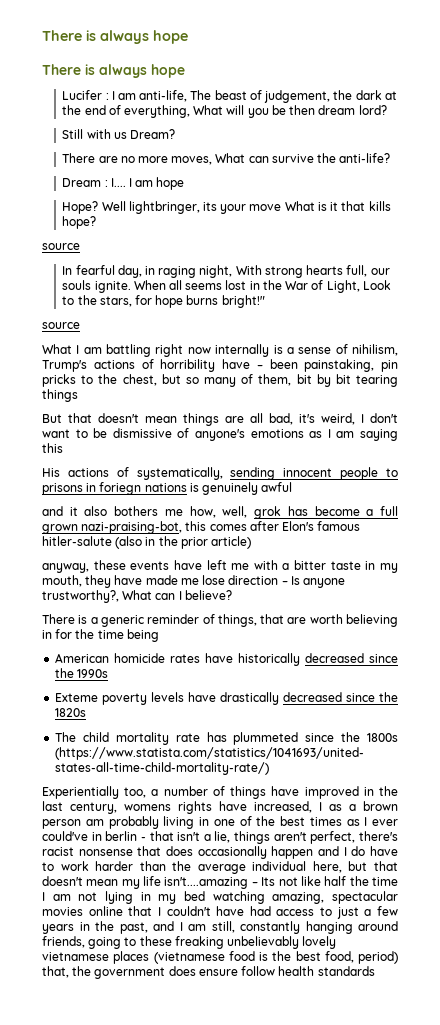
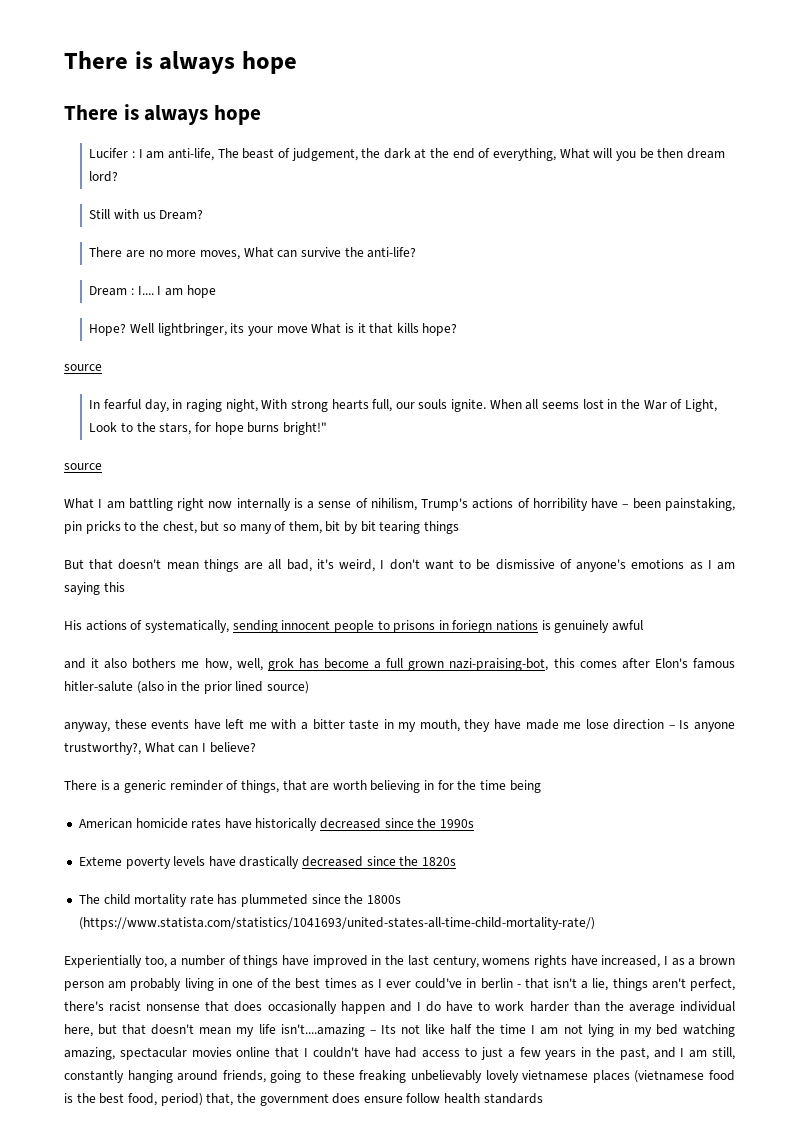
- and it also bothers me how, well, grok has become a full grown nazi-praising-bot, this comes after Elon's famous hitler-salute (also in the prior article)
+ and it also bothers me how, well, grok has become a full grown nazi-praising-bot, this comes after Elon's famous hitler-salute (also in the prior lined source)

